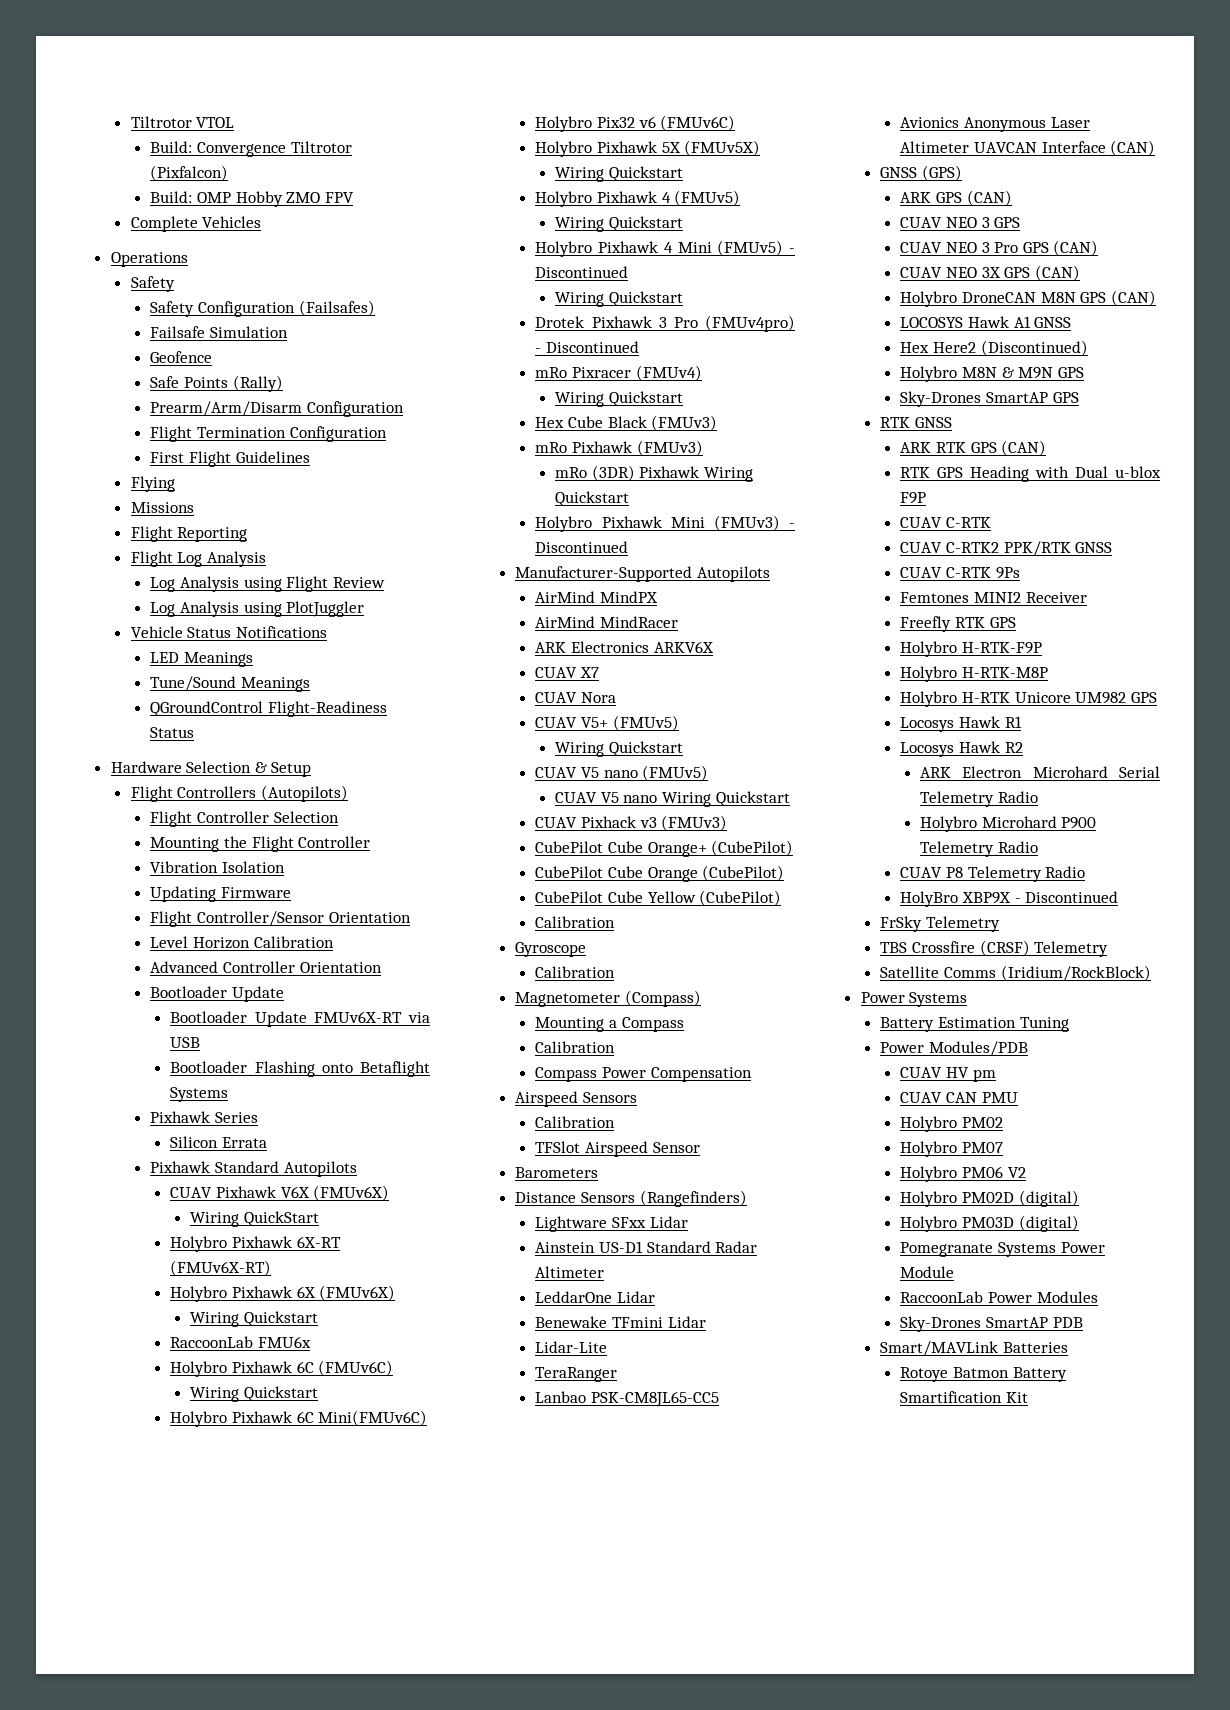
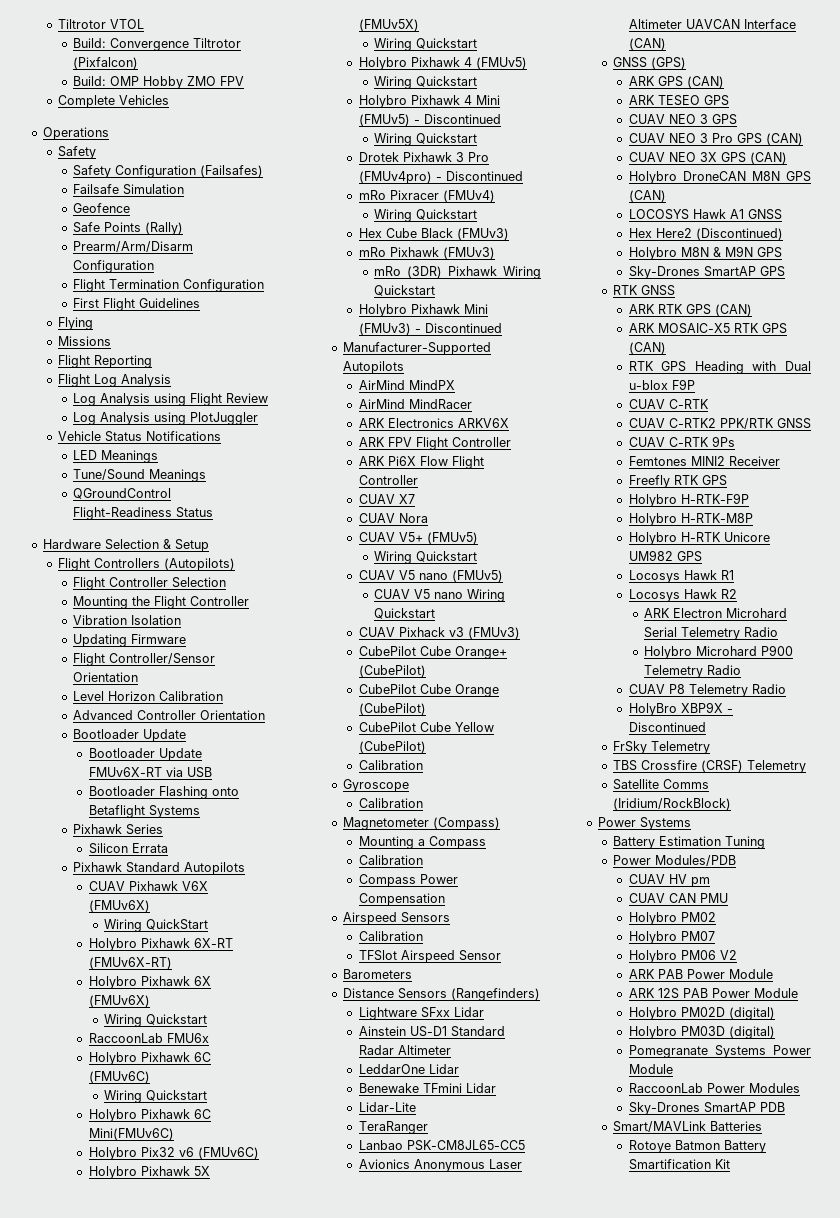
+ ARK FPV Flight Controller
+ ARK Pi6X Flow Flight Controller
+ ARK TESEO GPS
+ ARK MOSAIC-X5 RTK GPS (CAN)
+ ARK PAB Power Module
+ ARK 12S PAB Power Module

